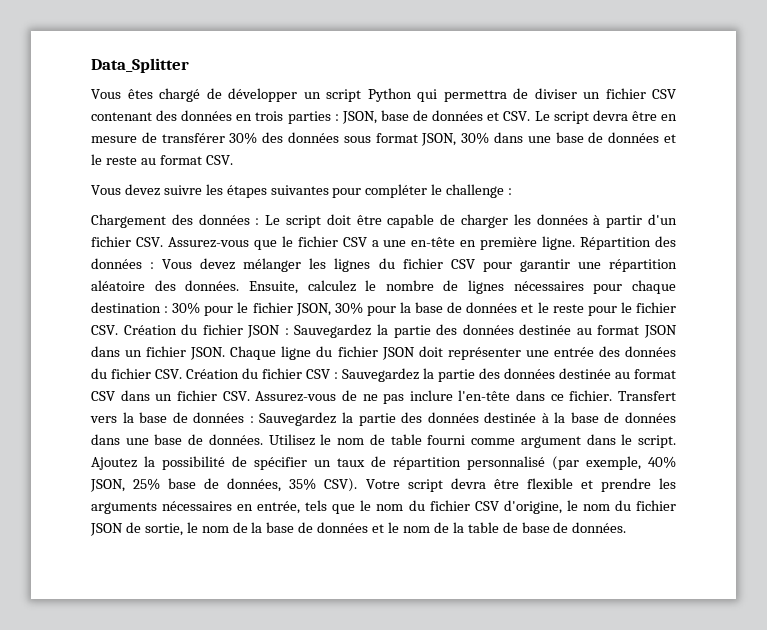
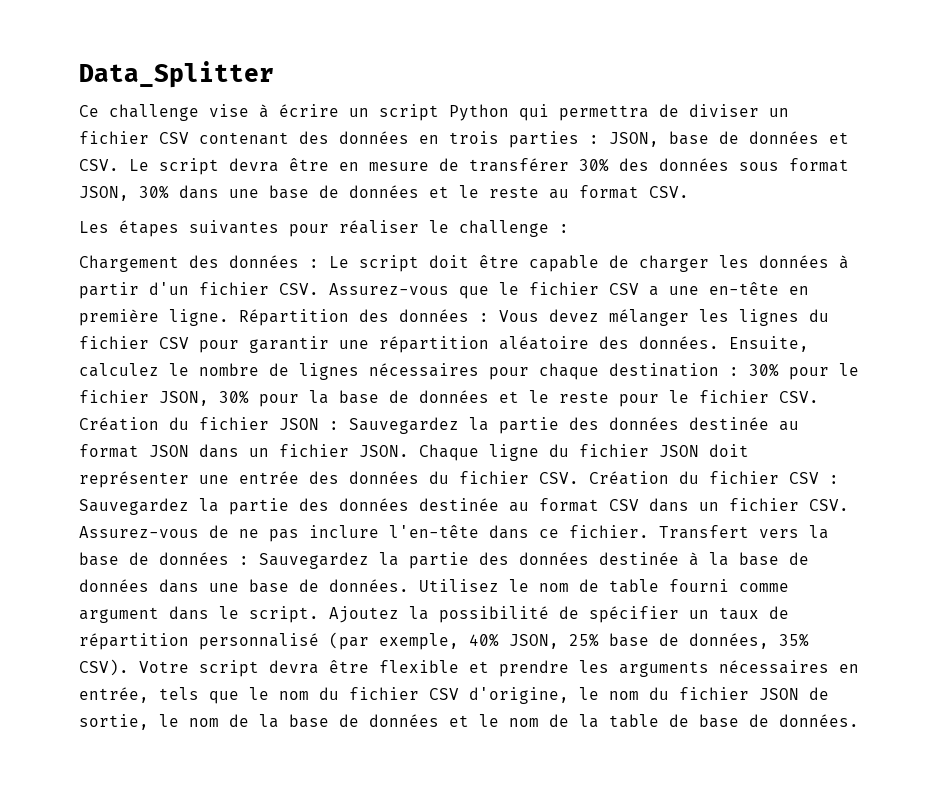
- Vous êtes chargé de développer un script Python qui permettra de diviser un fichier CSV contenant des données en trois parties : JSON, base de données et CSV. Le script devra être en mesure de transférer 30% des données sous format JSON, 30% dans une base de données et le reste au format CSV.
+ Ce challenge vise à écrire un script Python qui permettra de diviser un fichier CSV contenant des données en trois parties : JSON, base de données et CSV. Le script devra être en mesure de transférer 30% des données sous format JSON, 30% dans une base de données et le reste au format CSV.
- Vous devez suivre les étapes suivantes pour compléter le challenge :
+ Les étapes suivantes pour réaliser le challenge :

